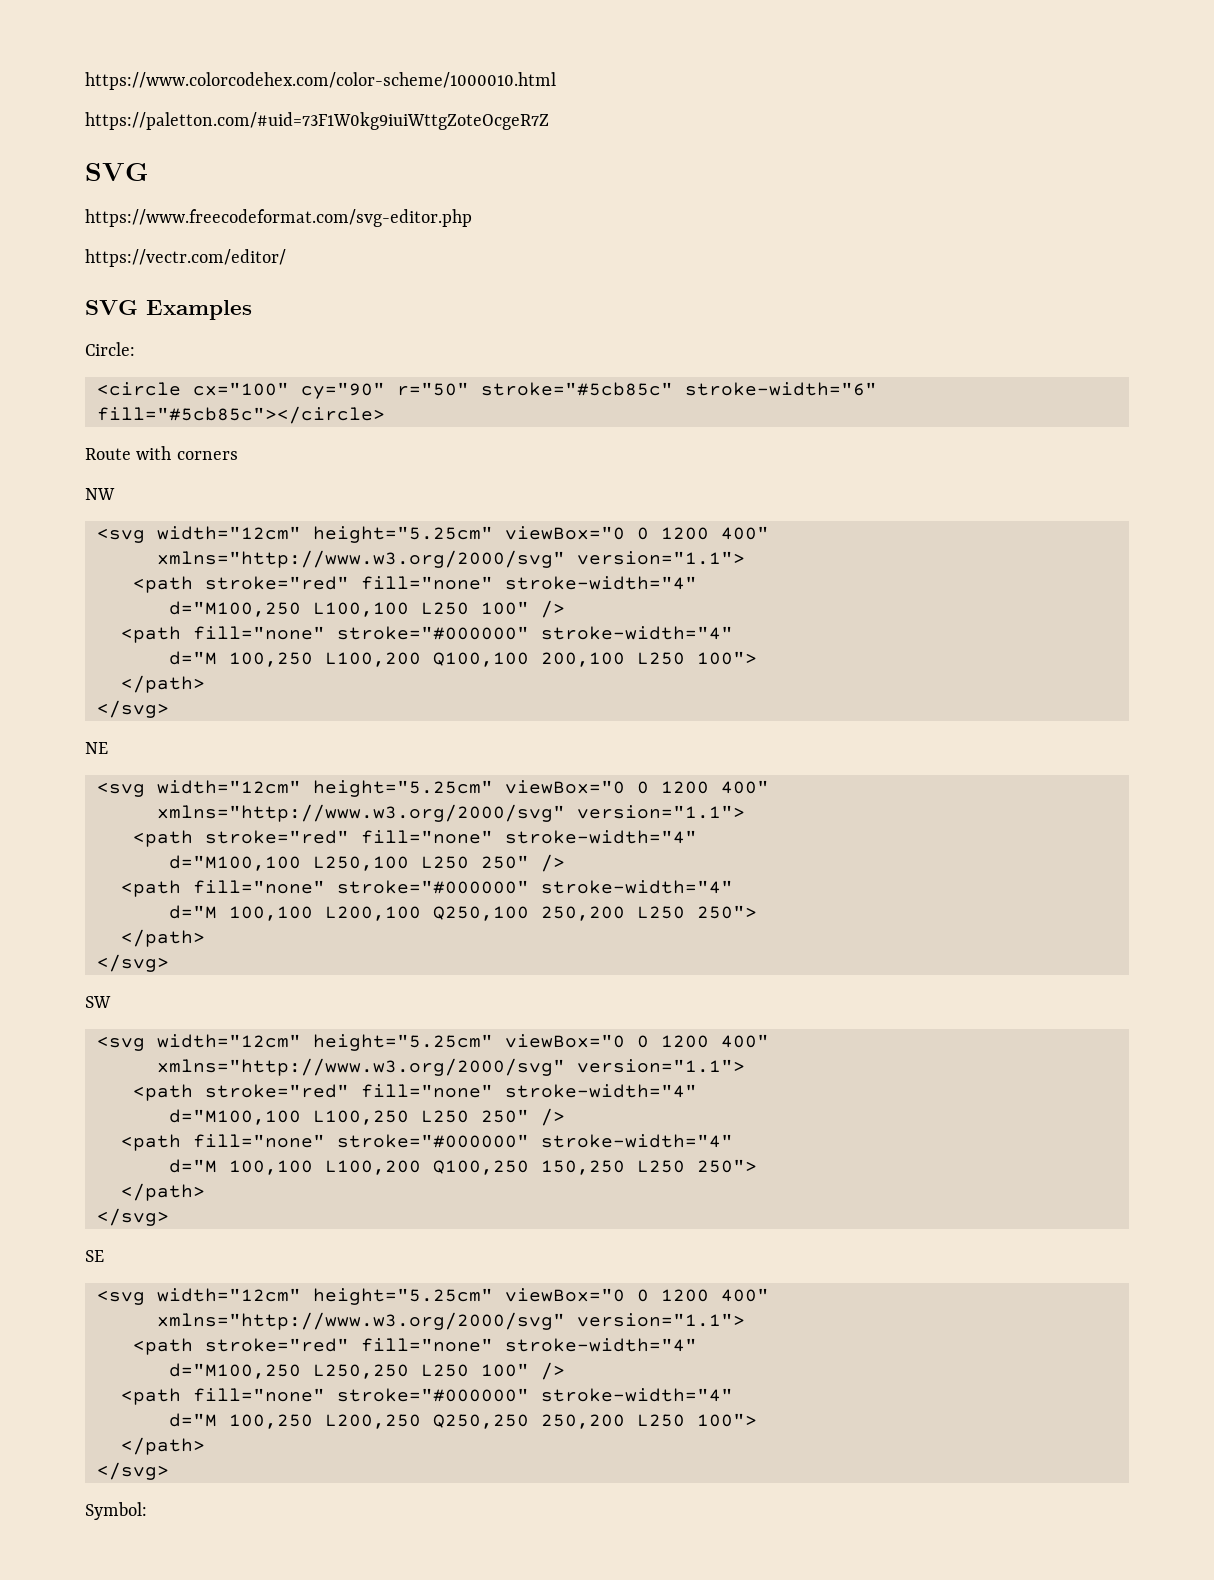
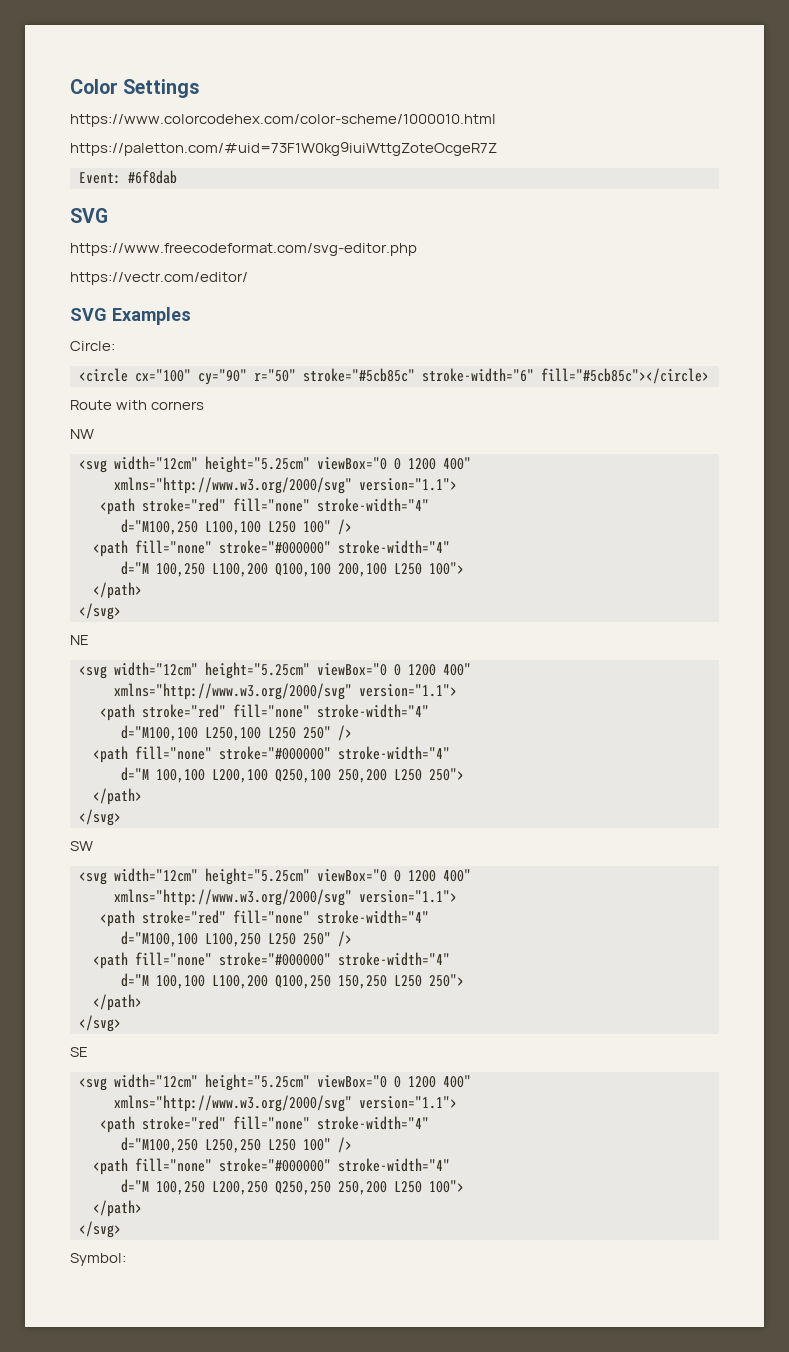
+ Color Settings
+ Event: #6f8dab

